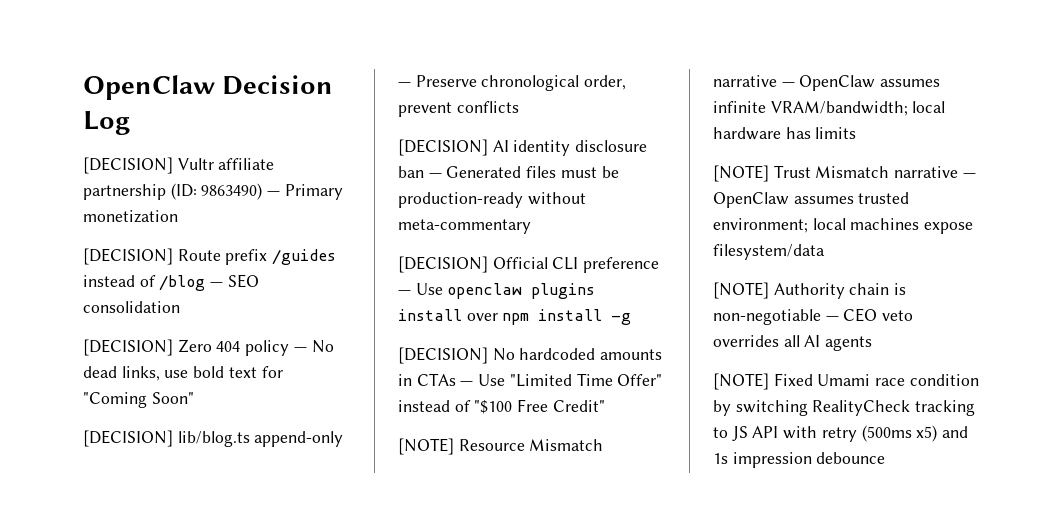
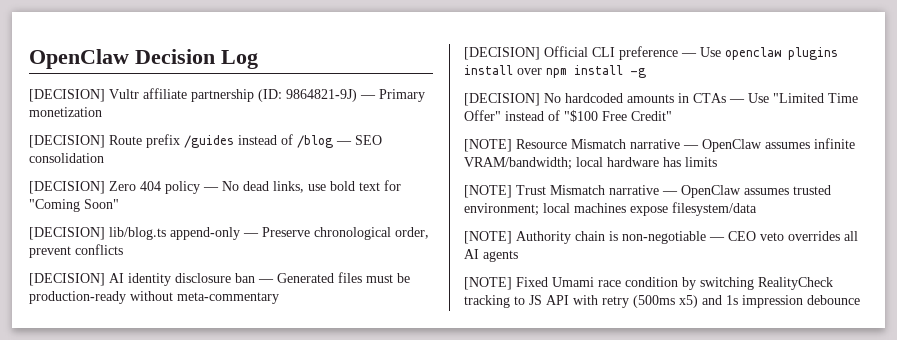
- [DECISION] Vultr affiliate partnership (ID: 9863490) — Primary monetization
+ [DECISION] Vultr affiliate partnership (ID: 9864821-9J) — Primary monetization

